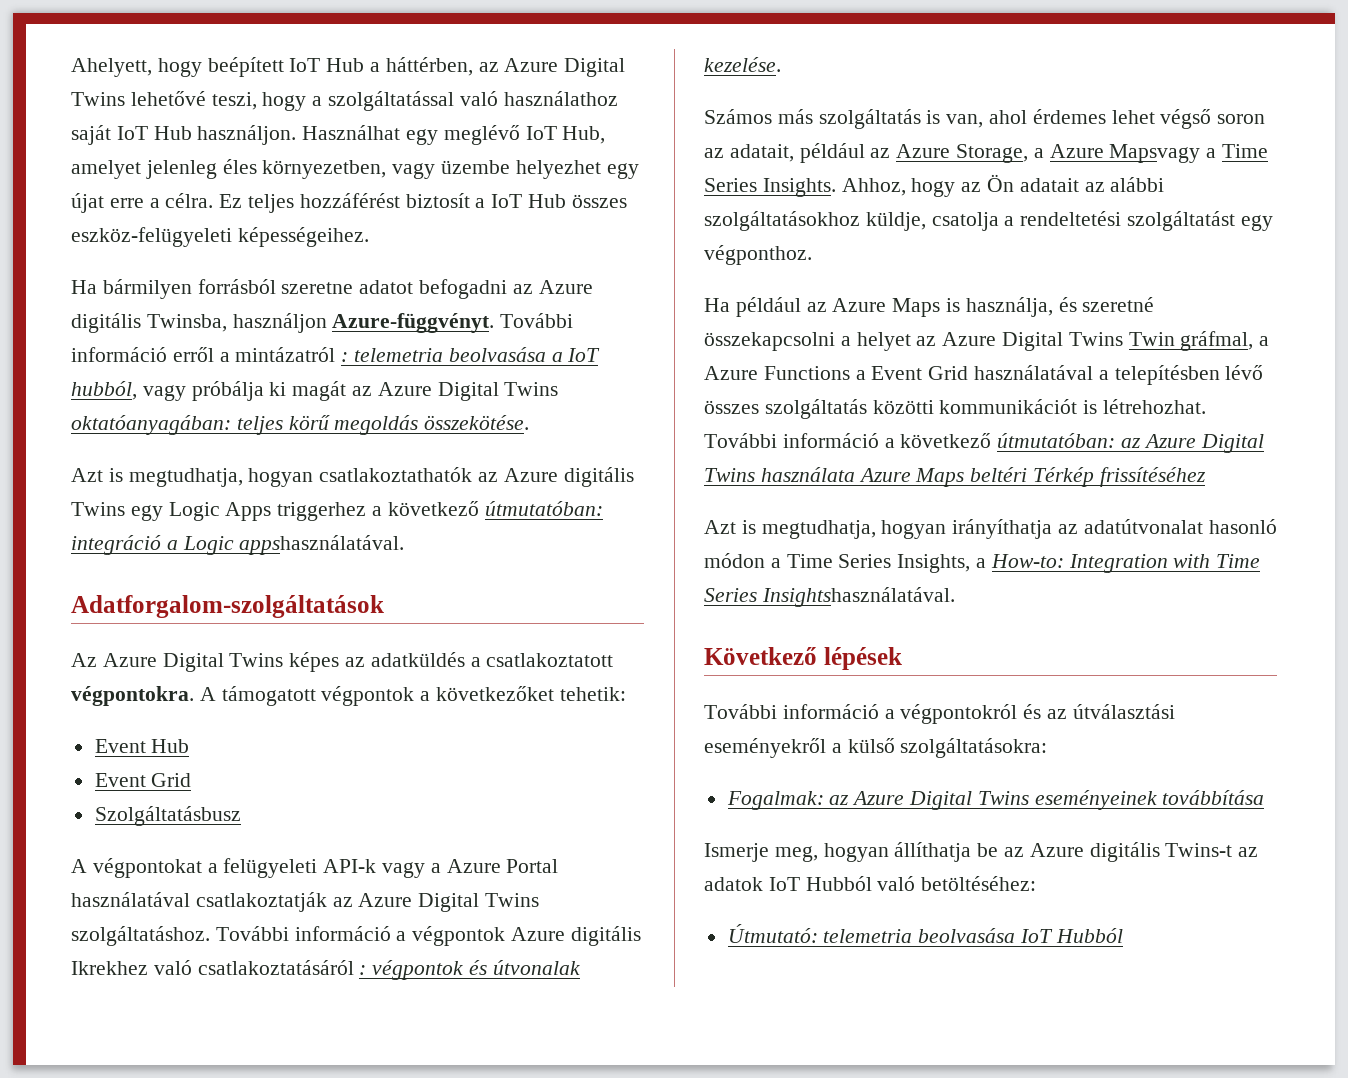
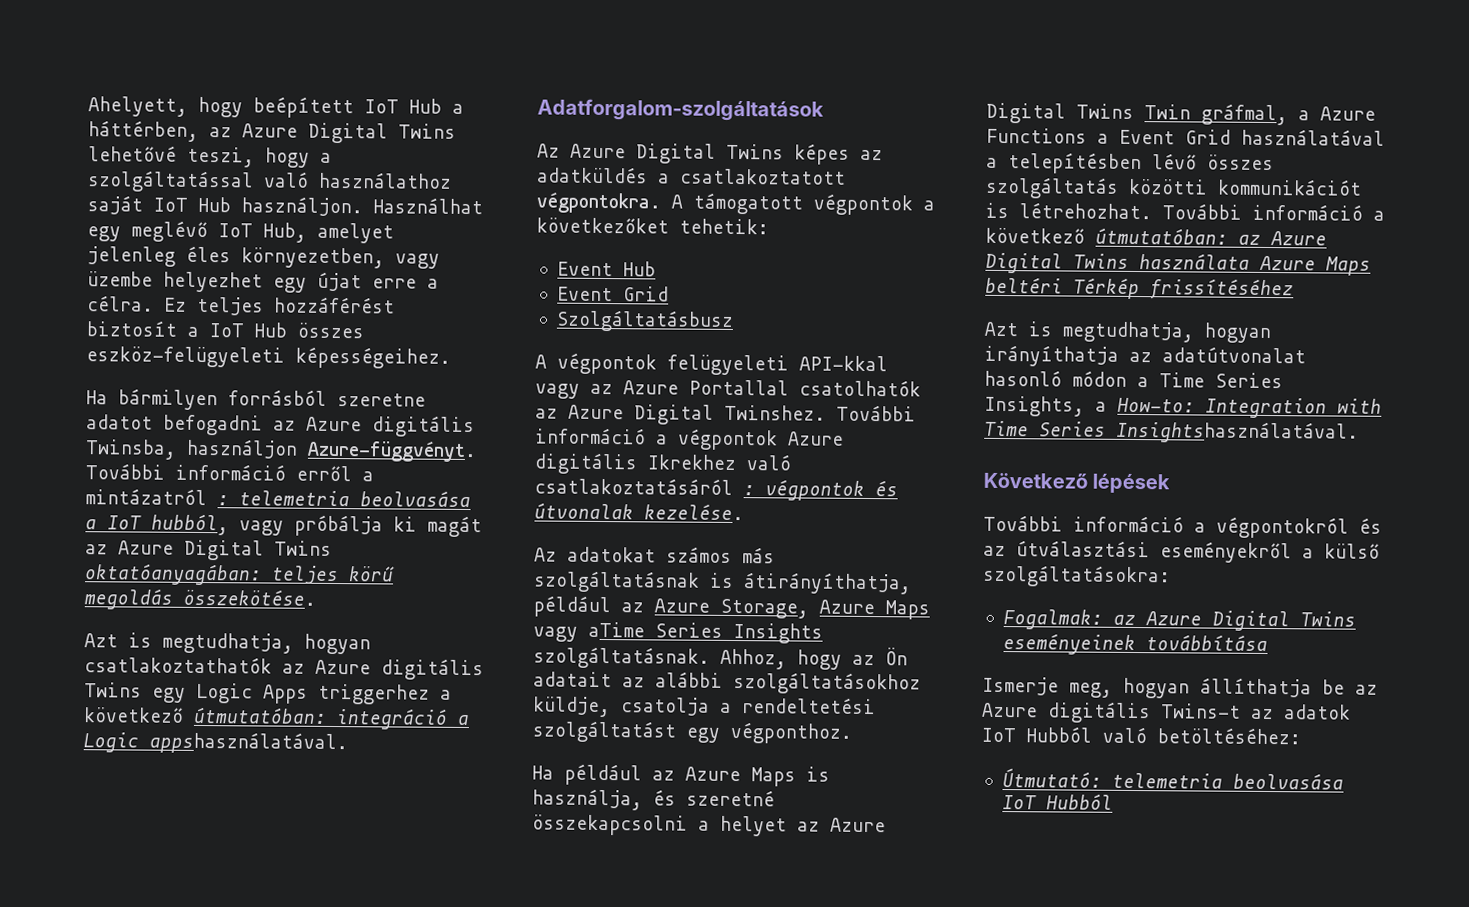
- A végpontokat a felügyeleti API-k vagy a Azure Portal használatával csatlakoztatják az Azure Digital Twins szolgáltatáshoz.
+ A végpontok felügyeleti API-kkal vagy az Azure Portallal csatolhatók az Azure Digital Twinshez.
- Számos más szolgáltatás is van, ahol érdemes lehet végső soron az adatait, például az Azure Storage, a Azure Mapsvagy a Time Series Insights.
+ Az adatokat számos más szolgáltatásnak is átirányíthatja, például az Azure Storage, Azure Maps vagy aTime Series Insights szolgáltatásnak.

